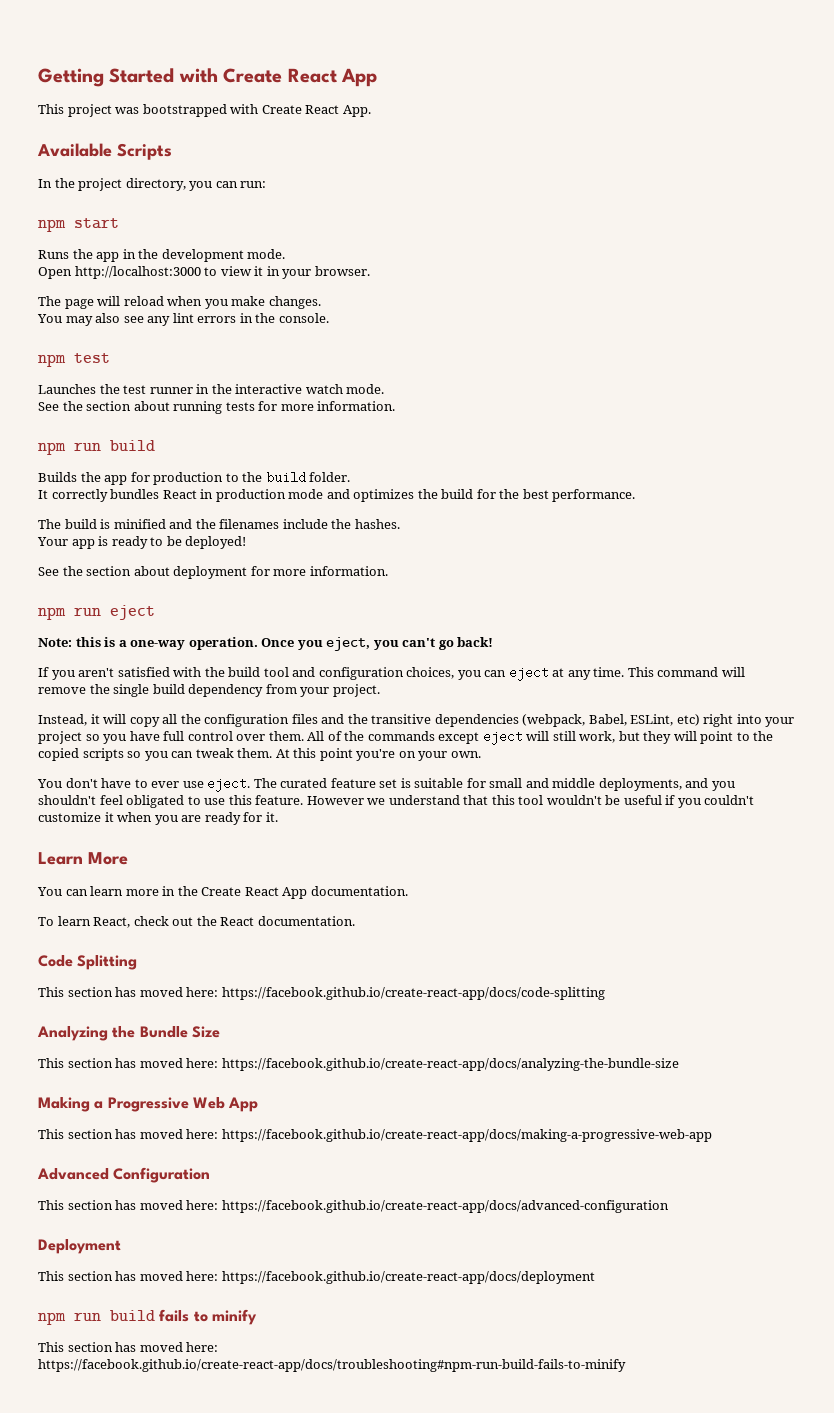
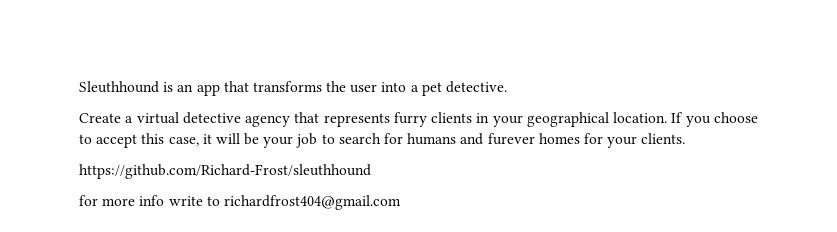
- Getting Started with Create React App
- This project was bootstrapped with Create React App.
- Available Scripts
- In the project directory, you can run:
- npm start
- Runs the app in the development mode.
- Open http://localhost:3000 to view it in your browser.
- The page will reload when you make changes.
- You may also see any lint errors in the console.
- npm test
- Launches the test runner in the interactive watch mode.
- See the section about running tests for more information.
- npm run build
- Builds the app for production to the build folder.
- It correctly bundles React in production mode and optimizes the build for the best performance.
- The build is minified and the filenames include the hashes.
- Your app is ready to be deployed!
- See the section about deployment for more information.
- npm run eject
- Note: this is a one-way operation. Once you eject, you can't go back!
- If you aren't satisfied with the build tool and configuration choices, you can eject at any time. This command will remove the single build dependency from your project.
- Instead, it will copy all the configuration files and the transitive dependencies (webpack, Babel, ESLint, etc) right into your project so you have full control over them. All of the commands except eject will still work, but they will point to the copied scripts so you can tweak them. At this point you're on your own.
- You don't have to ever use eject. The curated feature set is suitable for small and middle deployments, and you shouldn't feel obligated to use this feature. However we understand that this tool wouldn't be useful if you couldn't customize it when you are ready for it.
- Learn More
- You can learn more in the Create React App documentation.
- To learn React, check out the React documentation.
- Code Splitting
- This section has moved here: https://facebook.github.io/create-react-app/docs/code-splitting
- Analyzing the Bundle Size
- This section has moved here: https://facebook.github.io/create-react-app/docs/analyzing-the-bundle-size
- Making a Progressive Web App
- This section has moved here: https://facebook.github.io/create-react-app/docs/making-a-progressive-web-app
- Advanced Configuration
- This section has moved here: https://facebook.github.io/create-react-app/docs/advanced-configuration
- Deployment
- This section has moved here: https://facebook.github.io/create-react-app/docs/deployment
- npm run build fails to minify
- This section has moved here: https://facebook.github.io/create-react-app/docs/troubleshooting#npm-run-build-fails-to-minify
+ Sleuthhound is an app that transforms the user into a pet detective.
+ Create a virtual detective agency that represents furry clients in your geographical location. If you choose to accept this case, it will be your job to search for humans and furever homes for your clients.
+ https://github.com/Richard-Frost/sleuthhound
+ for more info write to richardfrost404@gmail.com

